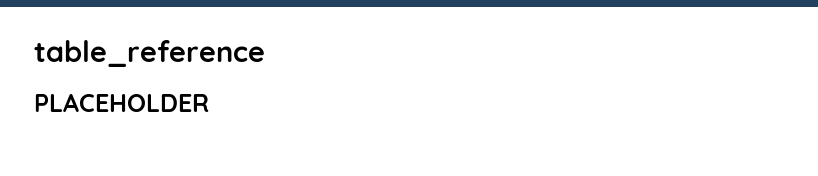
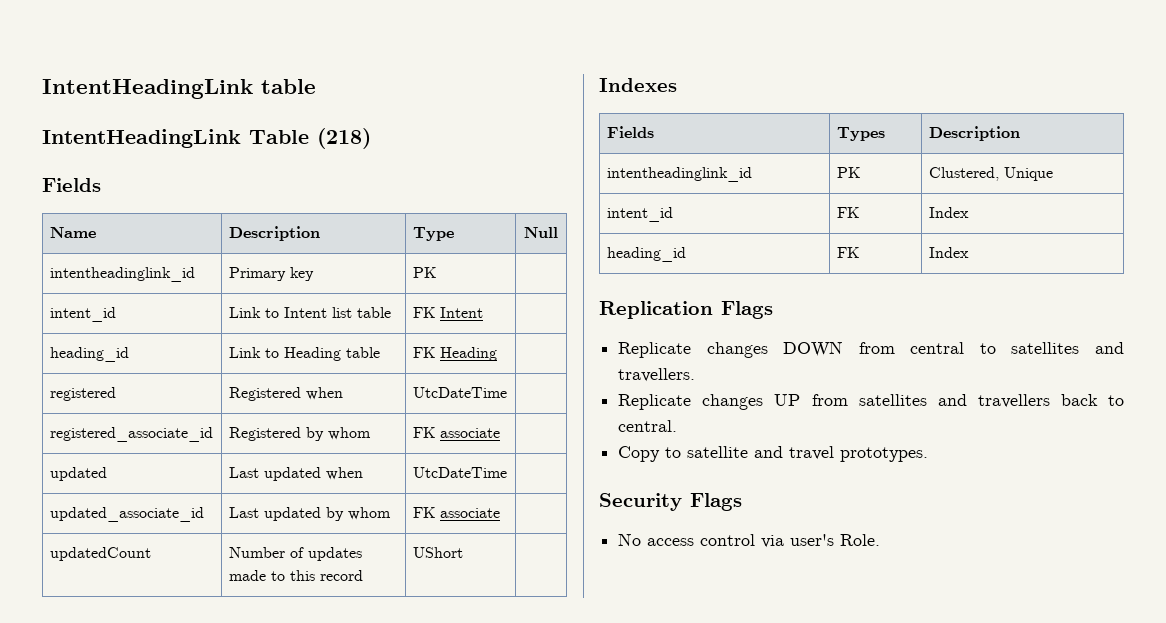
- table_reference
- PLACEHOLDER
+ IntentHeadingLink table
+ IntentHeadingLink Table (218)
+ Fields
+ Name | Description | Type | Null
+ intentheadinglink_id | Primary key | PK |
+ intent_id | Link to Intent list table | FK Intent |
+ heading_id | Link to Heading table | FK Heading |
+ registered | Registered when | UtcDateTime |
+ registered_associate_id | Registered by whom | FK associate |
+ updated | Last updated when | UtcDateTime |
+ updated_associate_id | Last updated by whom | FK associate |
+ updatedCount | Number of updates made to this record | UShort |
+ Indexes
+ Fields | Types | Description
+ intentheadinglink_id | PK | Clustered, Unique
+ intent_id | FK | Index
+ heading_id | FK | Index
+ Replication Flags
+ Replicate changes DOWN from central to satellites and travellers.
+ Replicate changes UP from satellites and travellers back to central.
+ Copy to satellite and travel prototypes.
+ Security Flags
+ No access control via user's Role.

